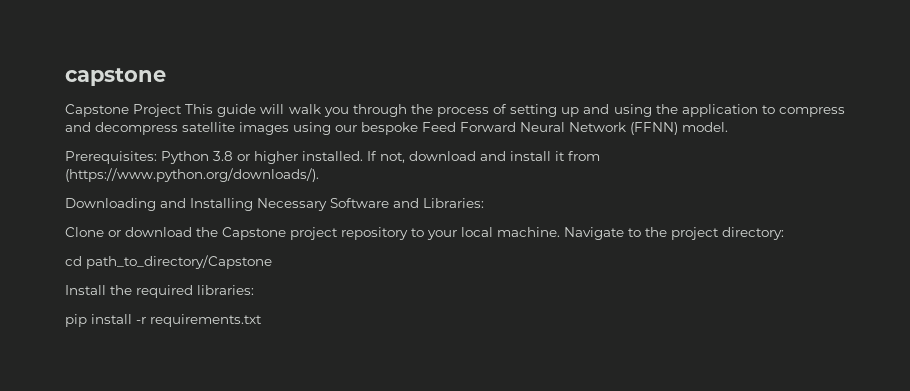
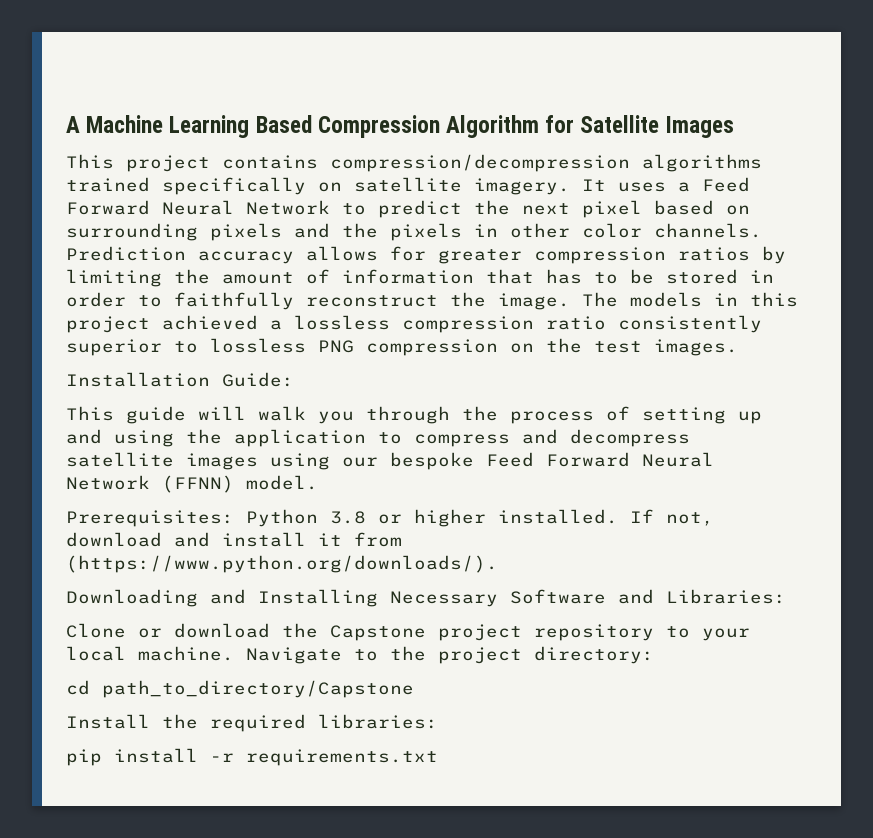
- capstone
- Capstone Project This guide will walk you through the process of setting up and using the application to compress and decompress satellite images using our bespoke Feed Forward Neural Network (FFNN) model.
+ A Machine Learning Based Compression Algorithm for Satellite Images
+ This project contains compression/decompression algorithms trained specifically on satellite imagery. It uses a Feed Forward Neural Network to predict the next pixel based on surrounding pixels and the pixels in other color channels. Prediction accuracy allows for greater compression ratios by limiting the amount of information that has to be stored in order to faithfully reconstruct the image. The models in this project achieved a lossless compression ratio consistently superior to lossless PNG compression on the test images.
+ Installation Guide:
+ This guide will walk you through the process of setting up and using the application to compress and decompress satellite images using our bespoke Feed Forward Neural Network (FFNN) model.

